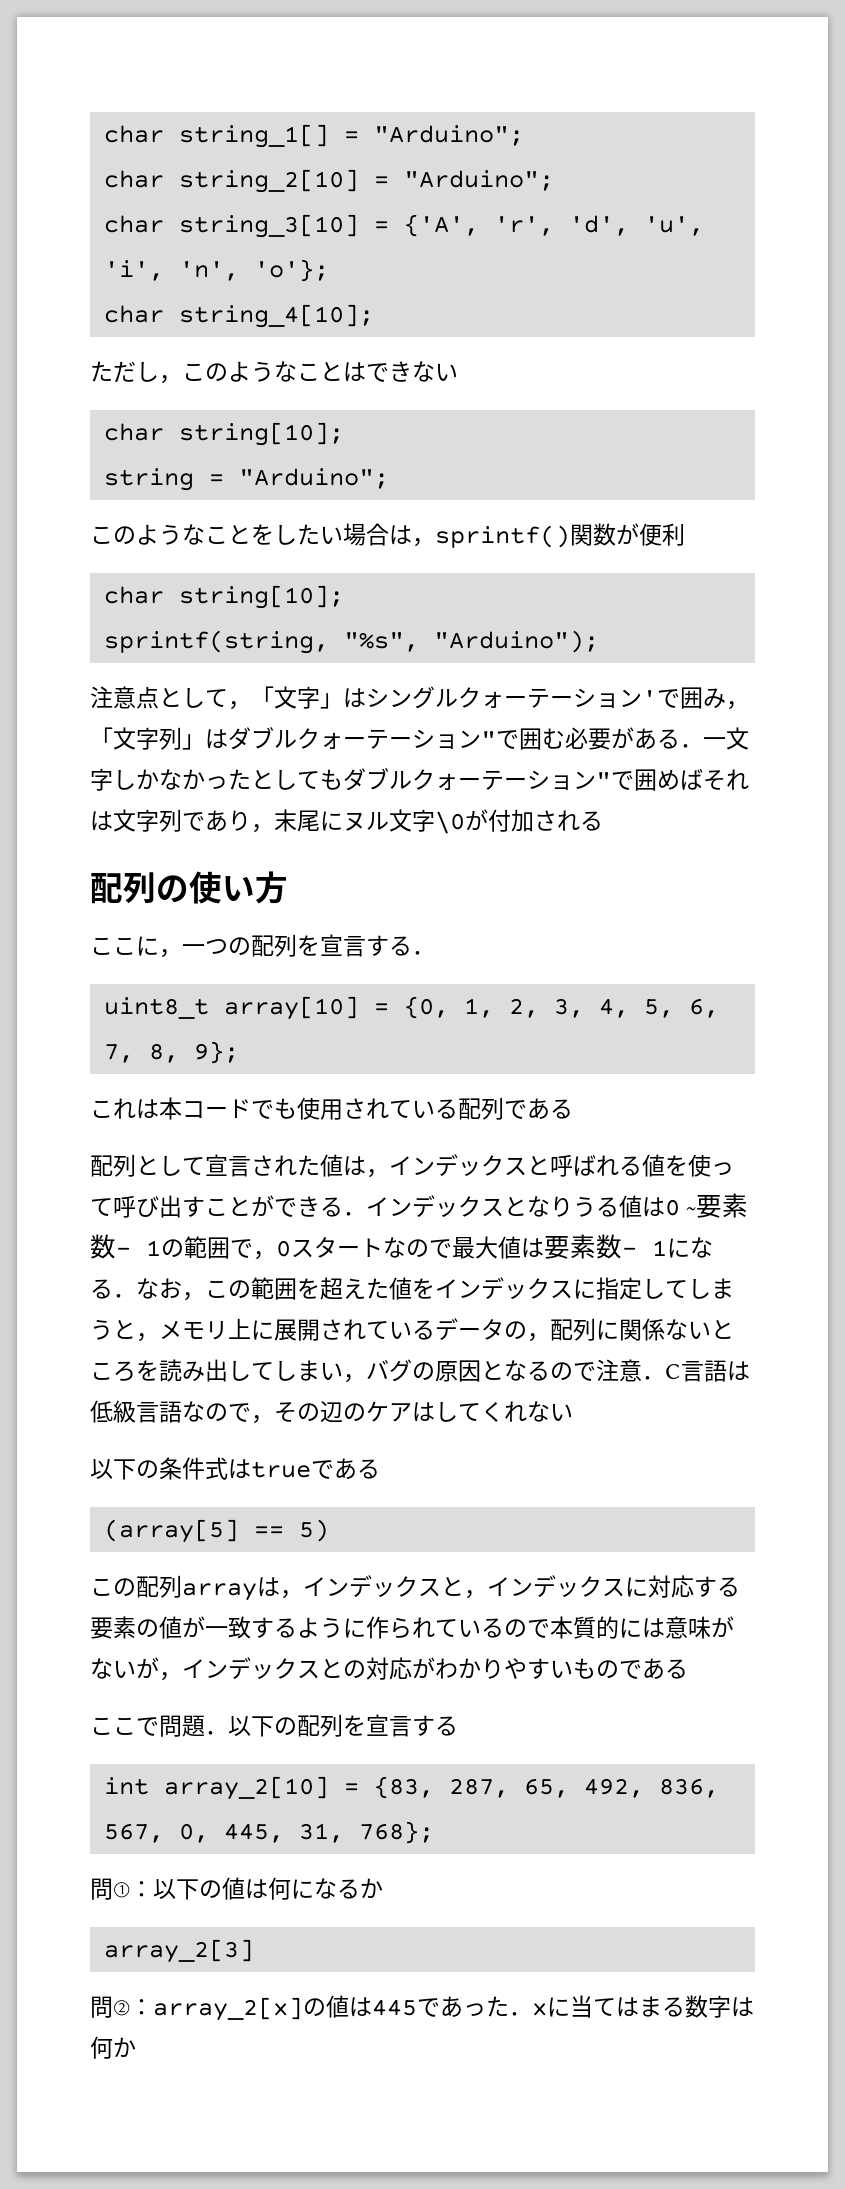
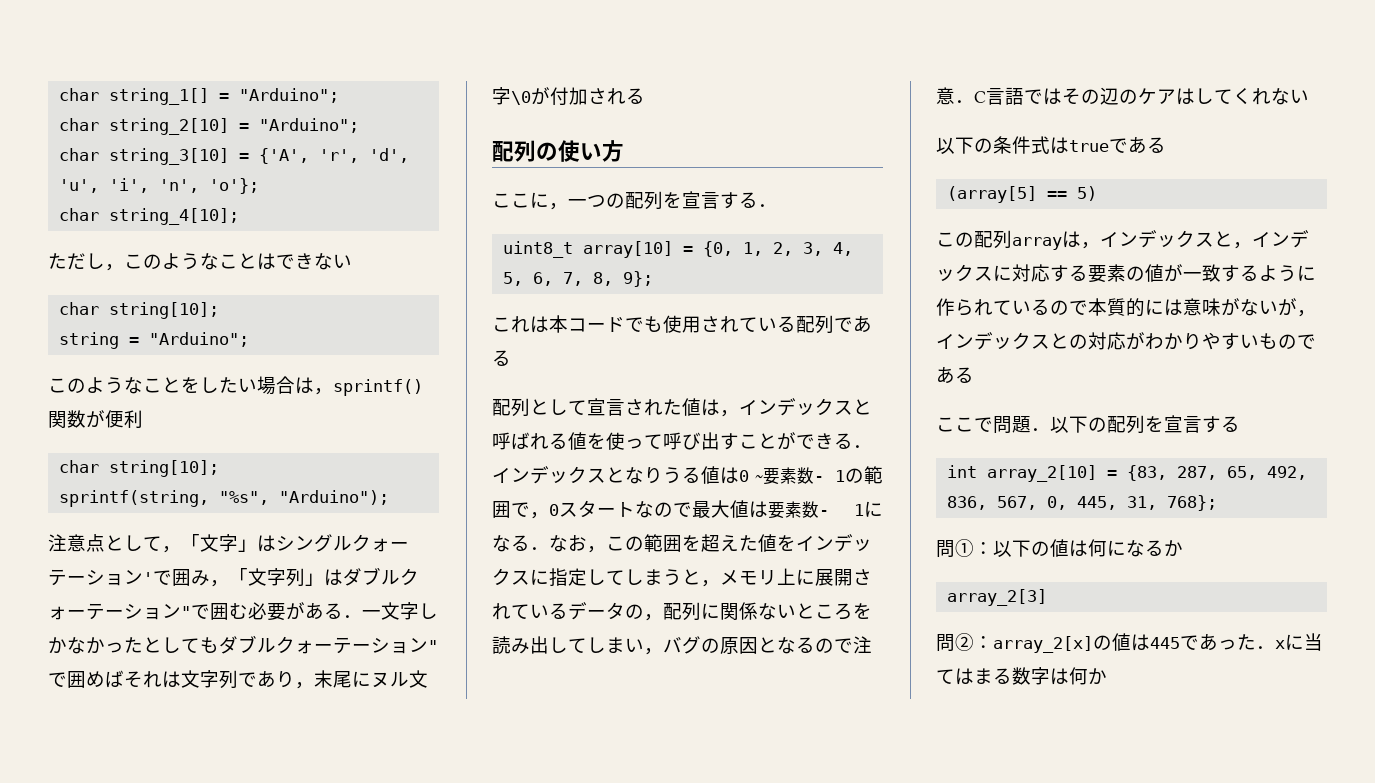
- 配列として宣言された値は，インデックスと呼ばれる値を使って呼び出すことができる．インデックスとなりうる値は0 ~要素数- 1の範囲で，0スタートなので最大値は要素数- 1になる．なお，この範囲を超えた値をインデックスに指定してしまうと，メモリ上に展開されているデータの，配列に関係ないところを読み出してしまい，バグの原因となるので注意．C言語は低級言語なので，その辺のケアはしてくれない
+ 配列として宣言された値は，インデックスと呼ばれる値を使って呼び出すことができる．インデックスとなりうる値は0 ~要素数- 1の範囲で，0スタートなので最大値は要素数- 1になる．なお，この範囲を超えた値をインデックスに指定してしまうと，メモリ上に展開されているデータの，配列に関係ないところを読み出してしまい，バグの原因となるので注意．C言語ではその辺のケアはしてくれない

